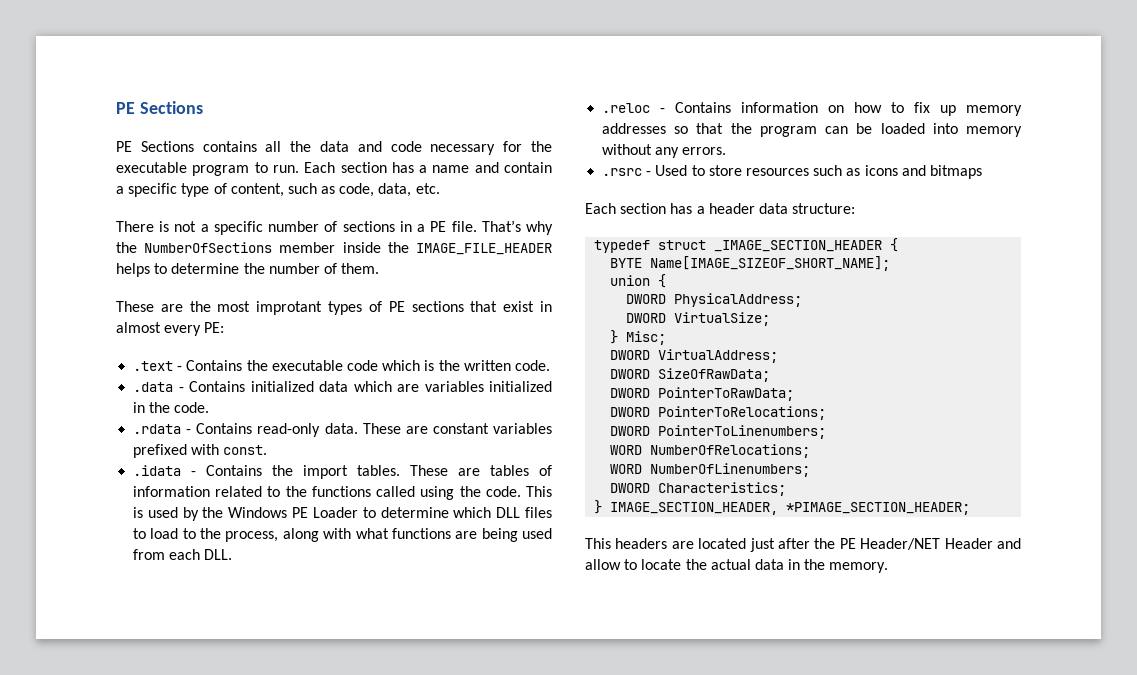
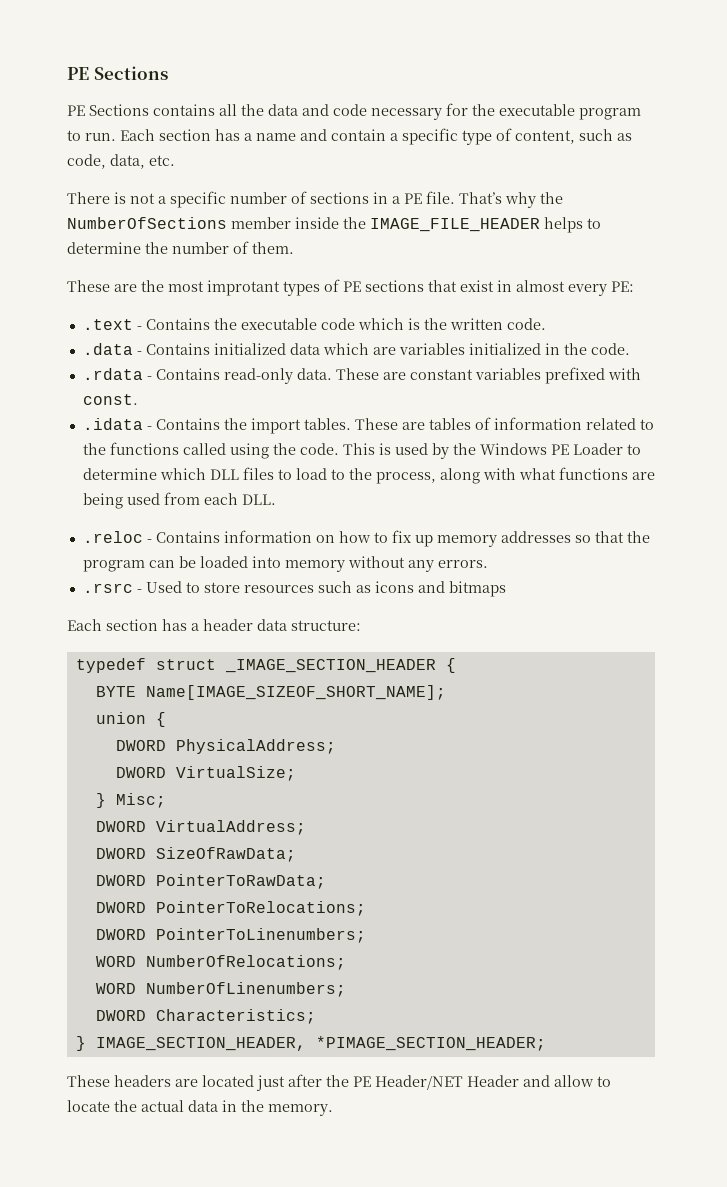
- This headers are located just after the PE Header/NET Header and allow to locate the actual data in the memory.
+ These headers are located just after the PE Header/NET Header and allow to locate the actual data in the memory.

